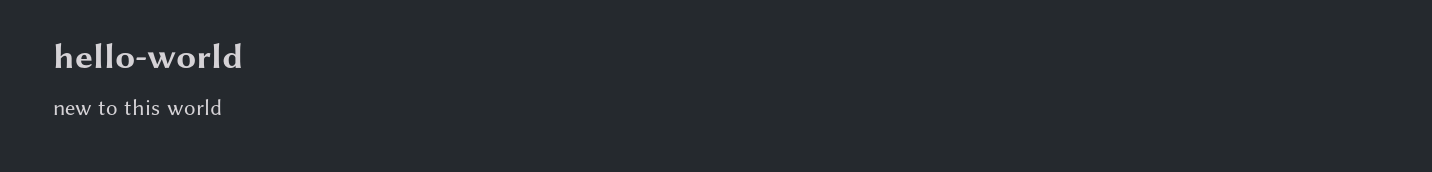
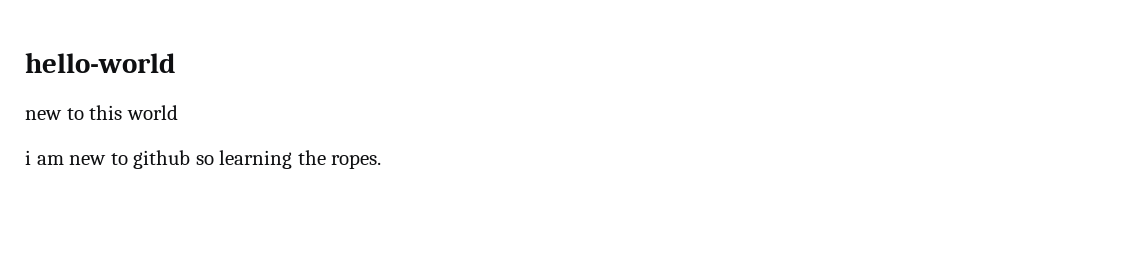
+ i am new to github so learning the ropes.

